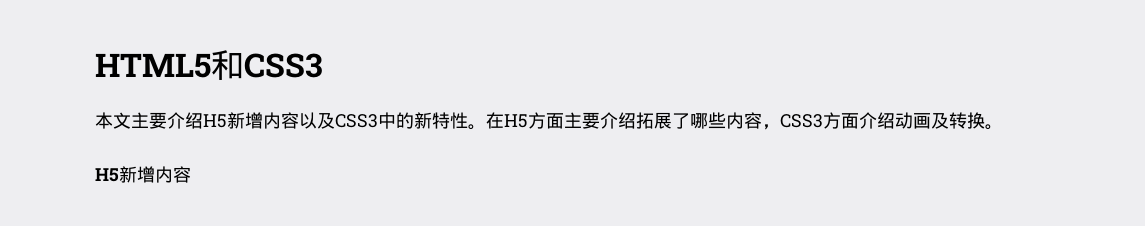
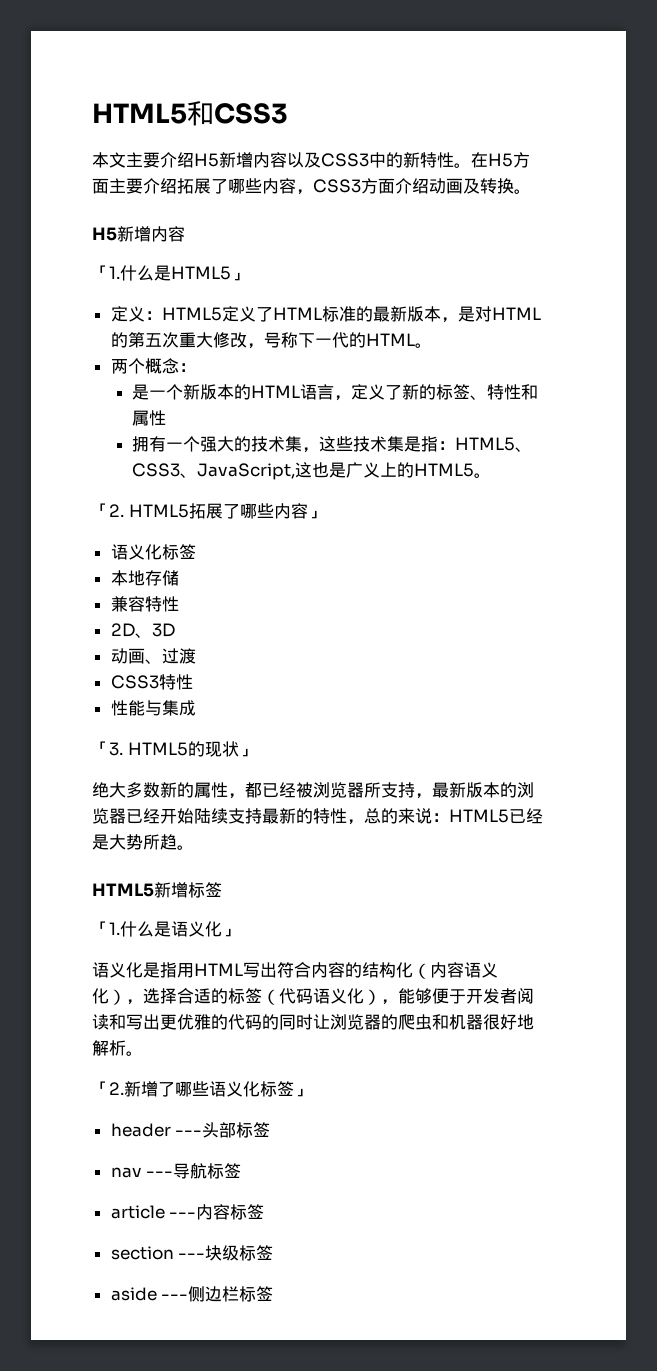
+ 「1.什么是HTML5」
+ 定义：HTML5定义了HTML标准的最新版本，是对HTML的第五次重大修改，号称下一代的HTML。
+ 两个概念：
+ 是一个新版本的HTML语言，定义了新的标签、特性和属性
+ 拥有一个强大的技术集，这些技术集是指：HTML5、CSS3、JavaScript,这也是广义上的HTML5。
+ 「2. HTML5拓展了哪些内容」
+ 语义化标签
+ 本地存储
+ 兼容特性
+ 2D、3D
+ 动画、过渡
+ CSS3特性
+ 性能与集成
+ 「3. HTML5的现状」
+ 绝大多数新的属性，都已经被浏览器所支持，最新版本的浏览器已经开始陆续支持最新的特性，总的来说：HTML5已经是大势所趋。
+ HTML5新增标签
+ 「1.什么是语义化」
+ 语义化是指用HTML写出符合内容的结构化（内容语义化），选择合适的标签（代码语义化），能够便于开发者阅读和写出更优雅的代码的同时让浏览器的爬虫和机器很好地解析。
+ 「2.新增了哪些语义化标签」
+ header ---头部标签
+ nav ---导航标签
+ article ---内容标签
+ section ---块级标签
+ aside ---侧边栏标签

